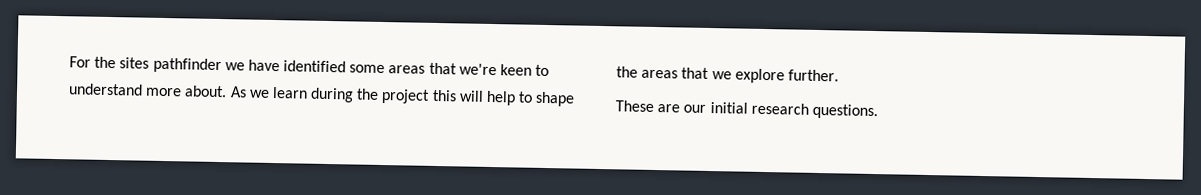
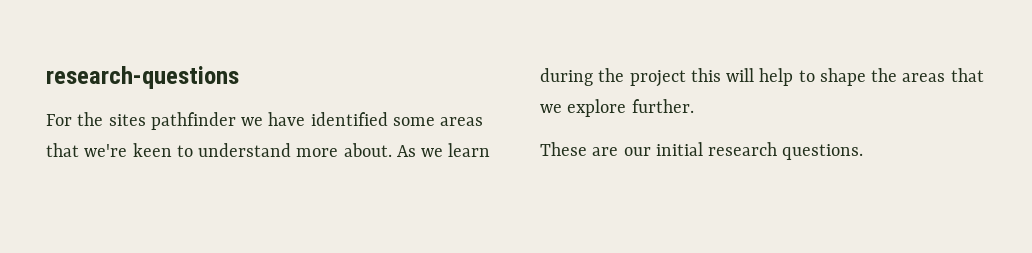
+ research-questions

